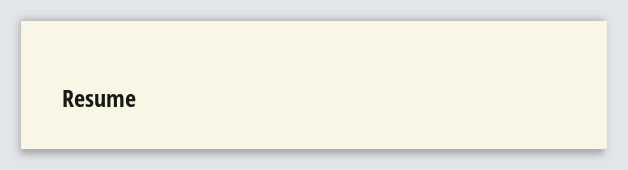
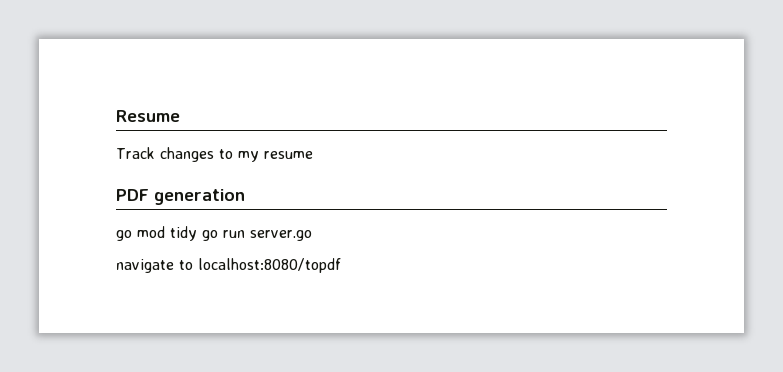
+ Track changes to my resume
+ PDF generation
+ go mod tidy go run server.go
+ navigate to localhost:8080/topdf

